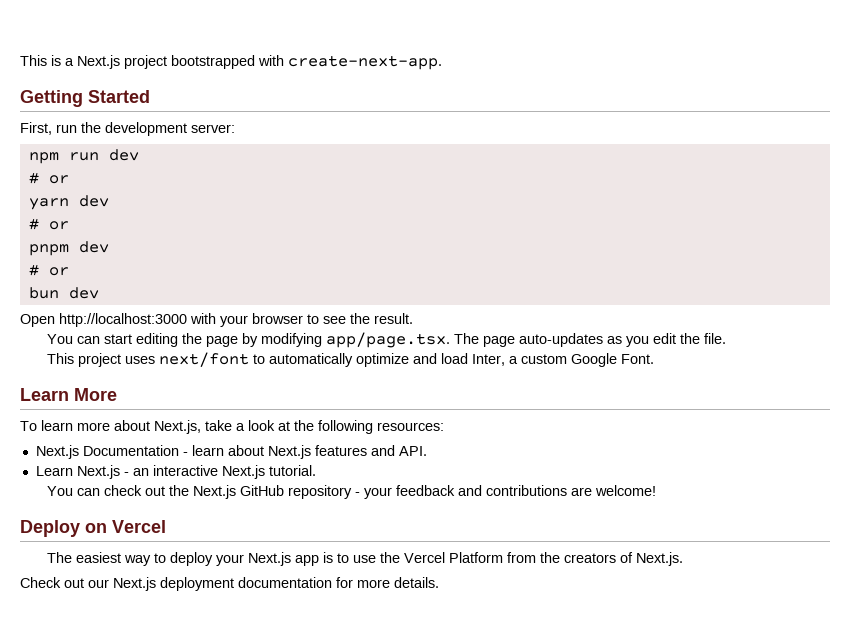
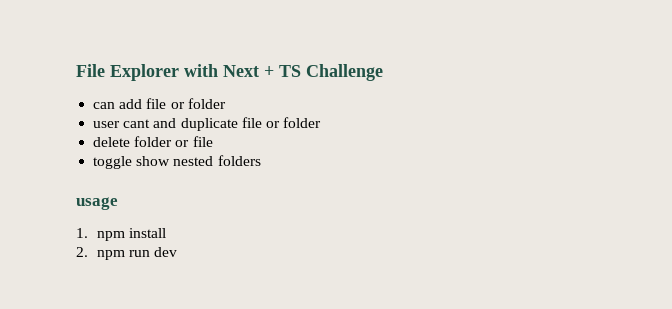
- This is a Next.js project bootstrapped with create-next-app.
- Getting Started
- First, run the development server:
- npm run dev
- # or
- yarn dev
- # or
- pnpm dev
- # or
- bun dev
- Open http://localhost:3000 with your browser to see the result.
- You can start editing the page by modifying app/page.tsx. The page auto-updates as you edit the file.
- This project uses next/font to automatically optimize and load Inter, a custom Google Font.
- Learn More
- To learn more about Next.js, take a look at the following resources:
- Next.js Documentation - learn about Next.js features and API.
- Learn Next.js - an interactive Next.js tutorial.
- You can check out the Next.js GitHub repository - your feedback and contributions are welcome!
- Deploy on Vercel
- The easiest way to deploy your Next.js app is to use the Vercel Platform from the creators of Next.js.
- Check out our Next.js deployment documentation for more details.
+ File Explorer with Next + TS Challenge
+ can add file or folder
+ user cant and duplicate file or folder
+ delete folder or file
+ toggle show nested folders
+ usage
+ 1. npm install
+ 2. npm run dev

